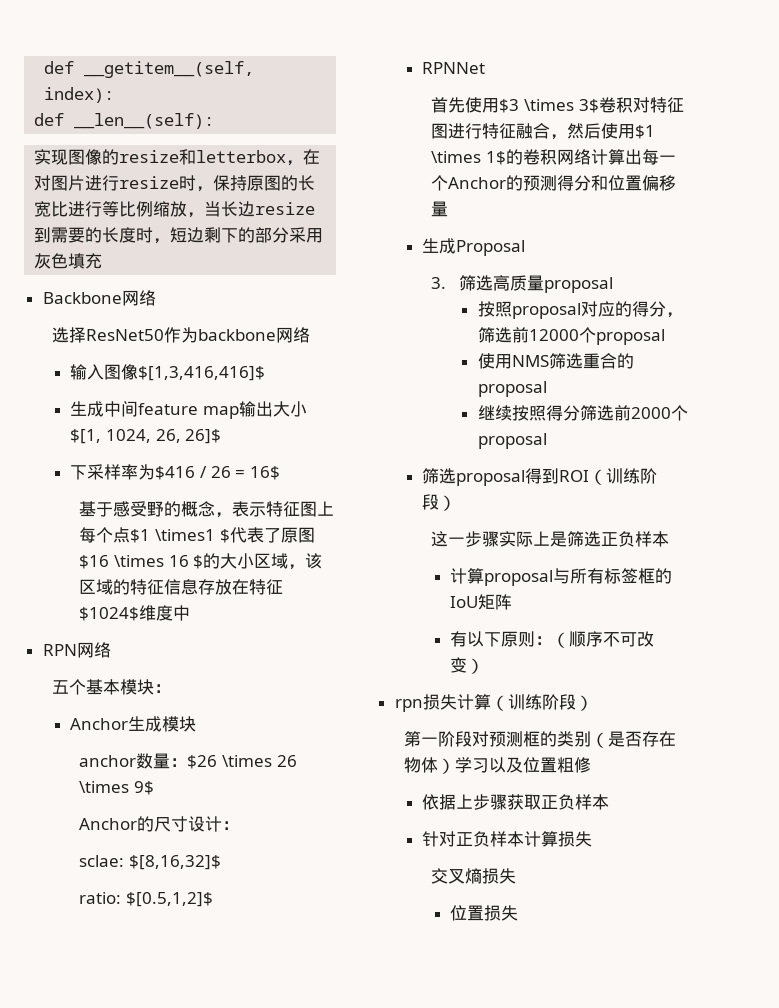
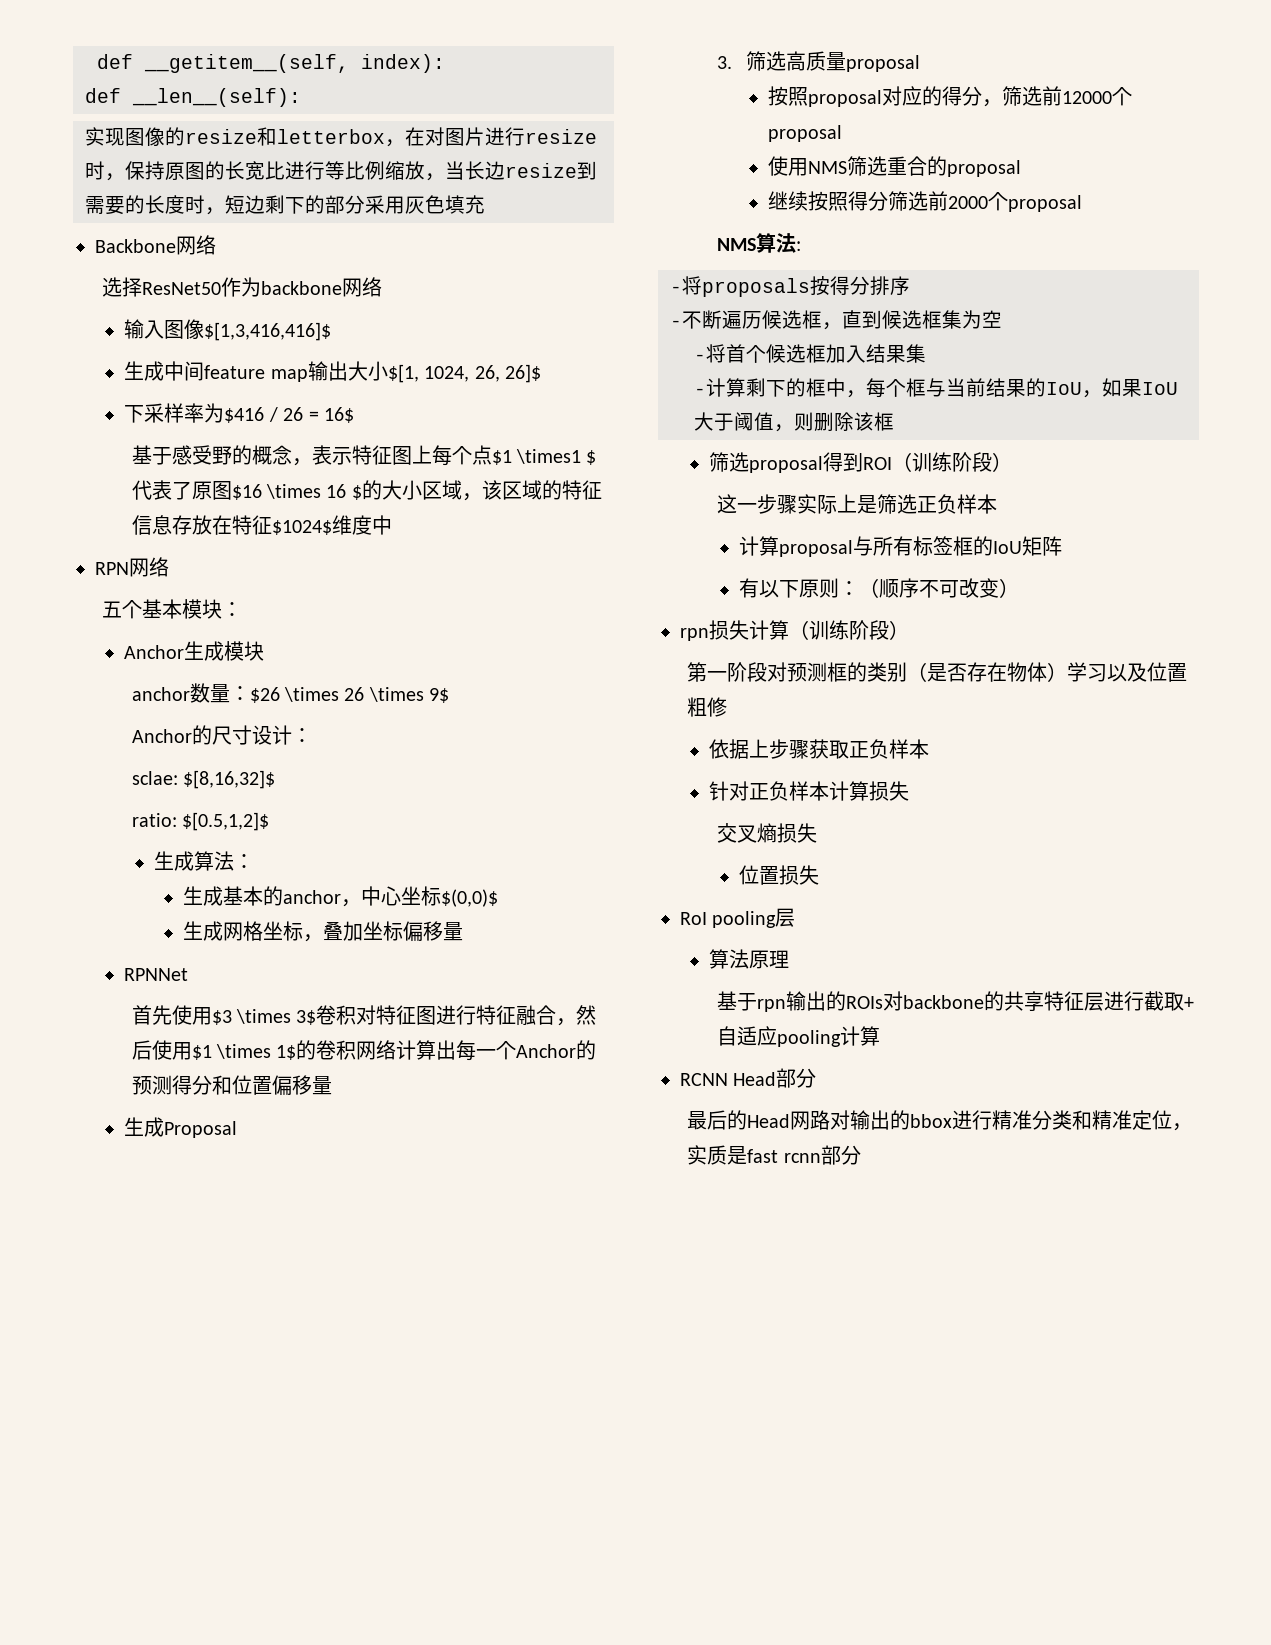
+ 生成算法：
+ 生成基本的anchor，中心坐标$(0,0)$
+ 生成网格坐标，叠加坐标偏移量
+ NMS算法:
+ -将proposals按得分排序
+ -不断遍历候选框，直到候选框集为空
+ -将首个候选框加入结果集
+ -计算剩下的框中，每个框与当前结果的IoU，如果IoU大于阈值，则删除该框
+ RoI pooling层
+ 算法原理
+ 基于rpn输出的ROIs对backbone的共享特征层进行截取+自适应pooling计算
+ RCNN Head部分
+ 最后的Head网路对输出的bbox进行精准分类和精准定位，实质是fast rcnn部分

